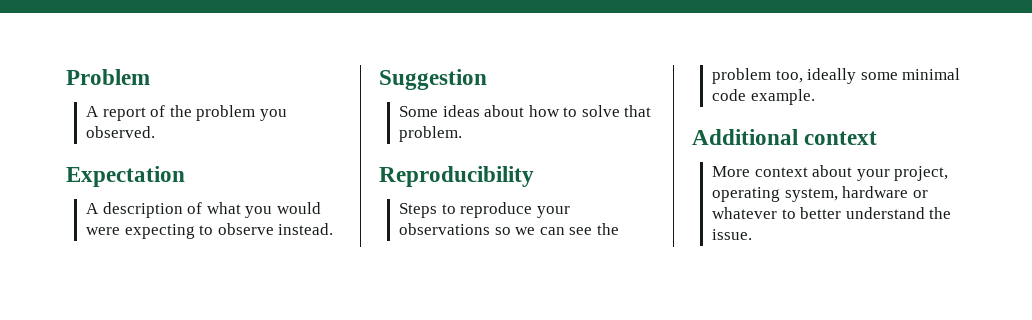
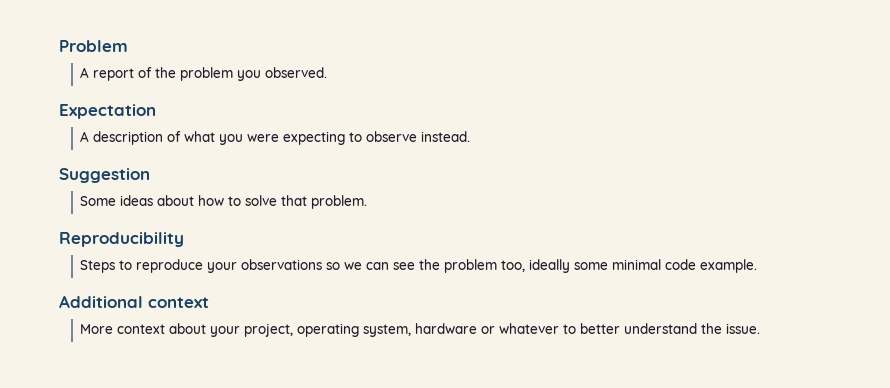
- A description of what you would were expecting to observe instead.
+ A description of what you were expecting to observe instead.

